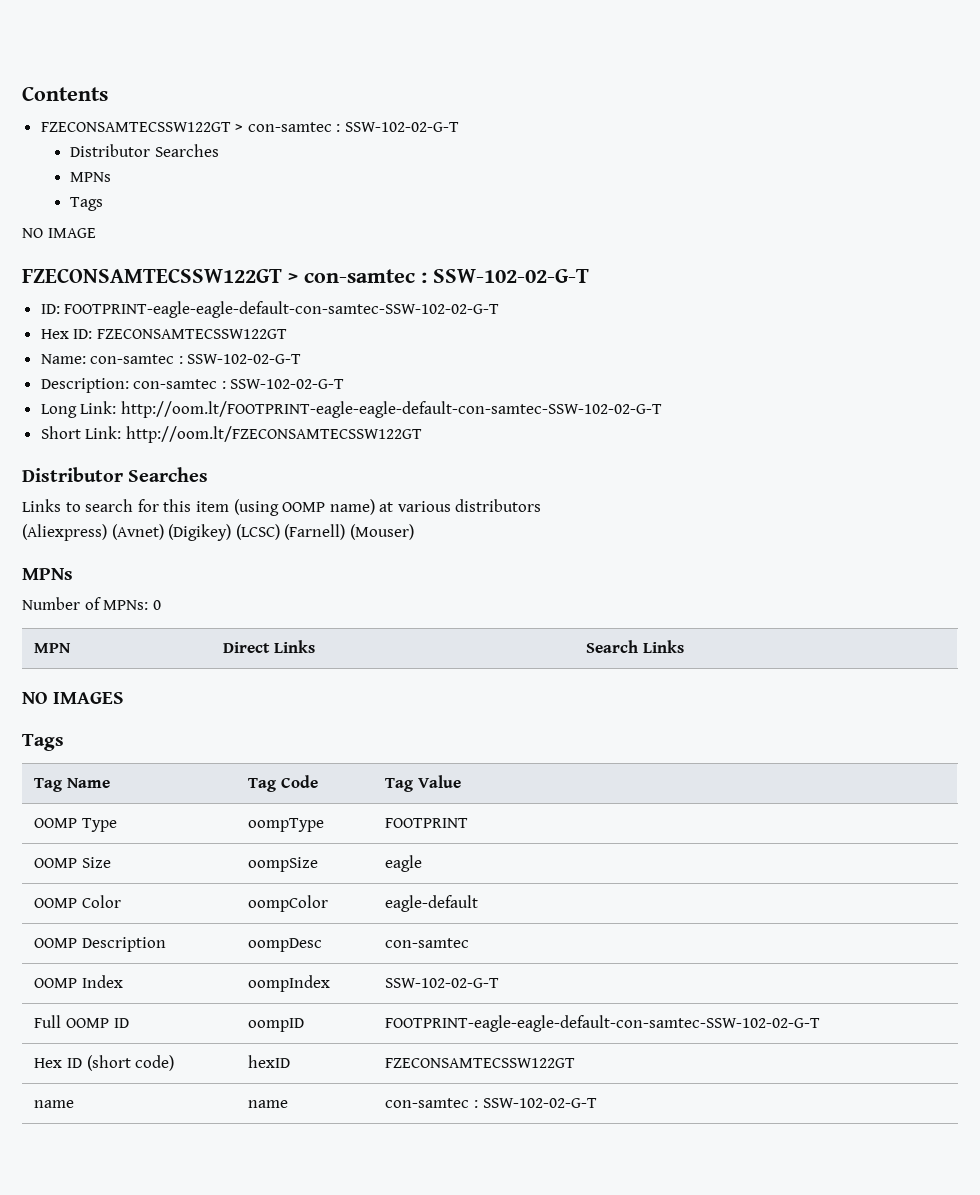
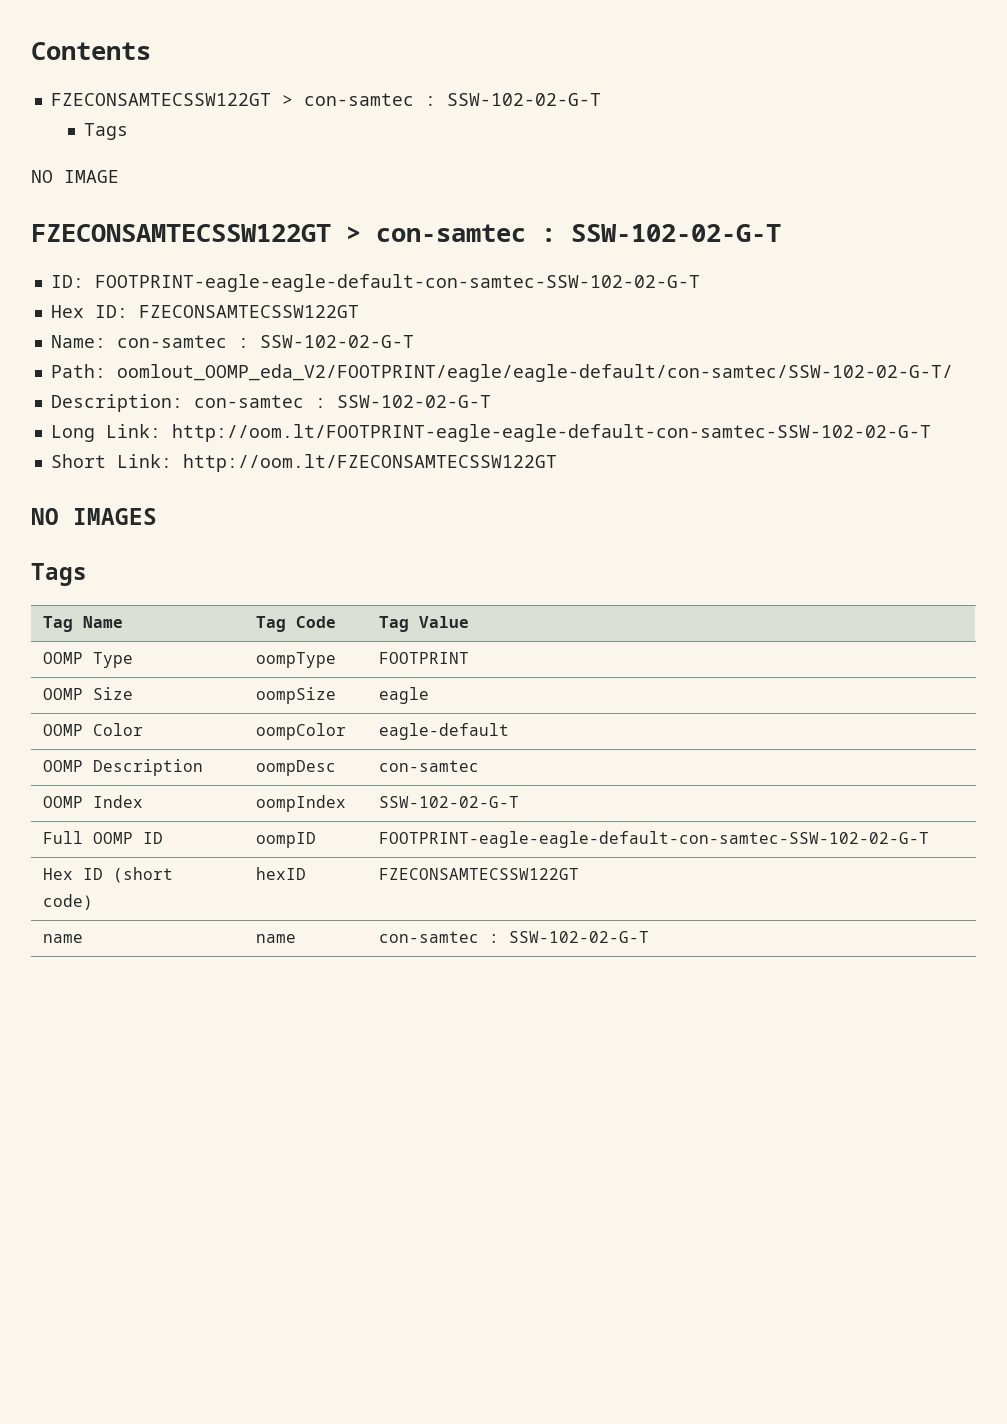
  Contents
  FZECONSAMTECSSW122GT > con-samtec : SSW-102-02-G-T
- Distributor Searches
- MPNs
+ Path: oomlout_OOMP_eda_V2/FOOTPRINT/eagle/eagle-default/con-samtec/SSW-102-02-G-T/
  Short Link: http://oom.lt/FZECONSAMTECSSW122GT
- Distributor Searches
- Links to search for this item (using OOMP name) at various distributors
- (Aliexpress) (Avnet) (Digikey) (LCSC) (Farnell) (Mouser)
- MPNs
- Number of MPNs: 0
- MPN | Direct Links | Search Links

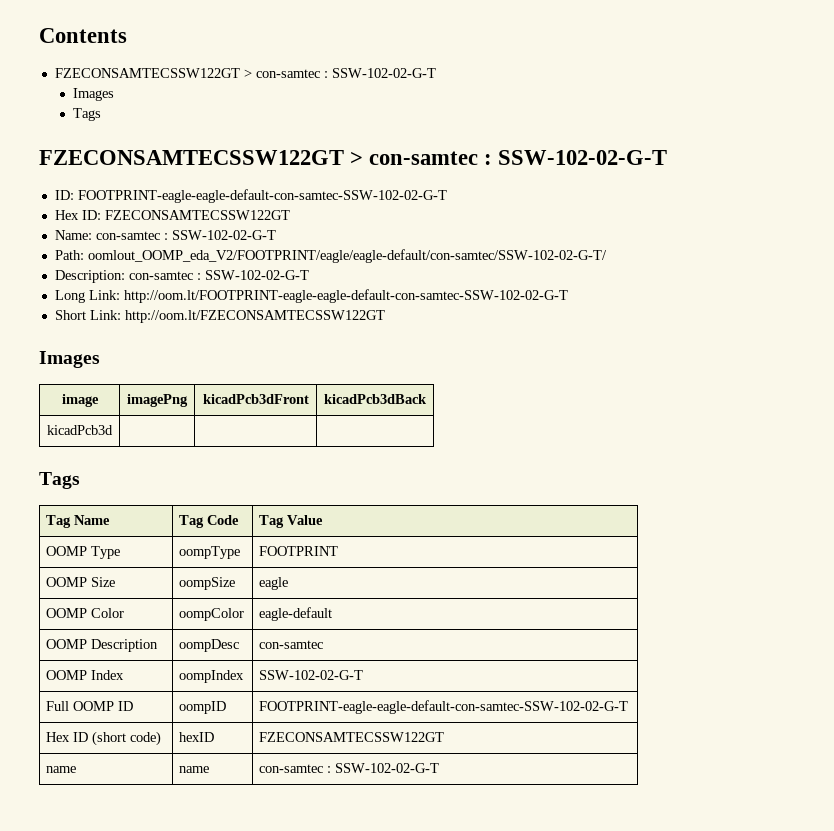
  Contents
  FZECONSAMTECSSW122GT > con-samtec : SSW-102-02-G-T
+ Images
  Tags
- NO IMAGE
  Short Link: http://oom.lt/FZECONSAMTECSSW122GT
- NO IMAGES
+ Images
+ image | imagePng | kicadPcb3dFront | kicadPcb3dBack
+ kicadPcb3d | | |

